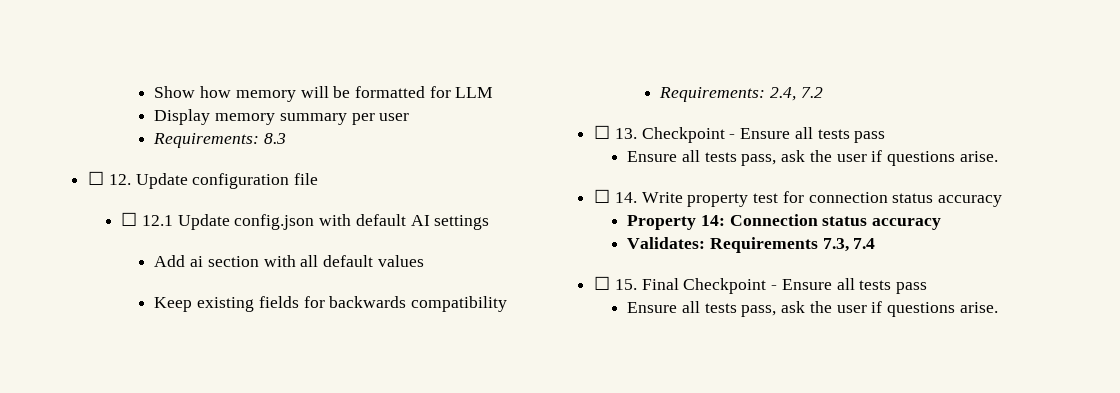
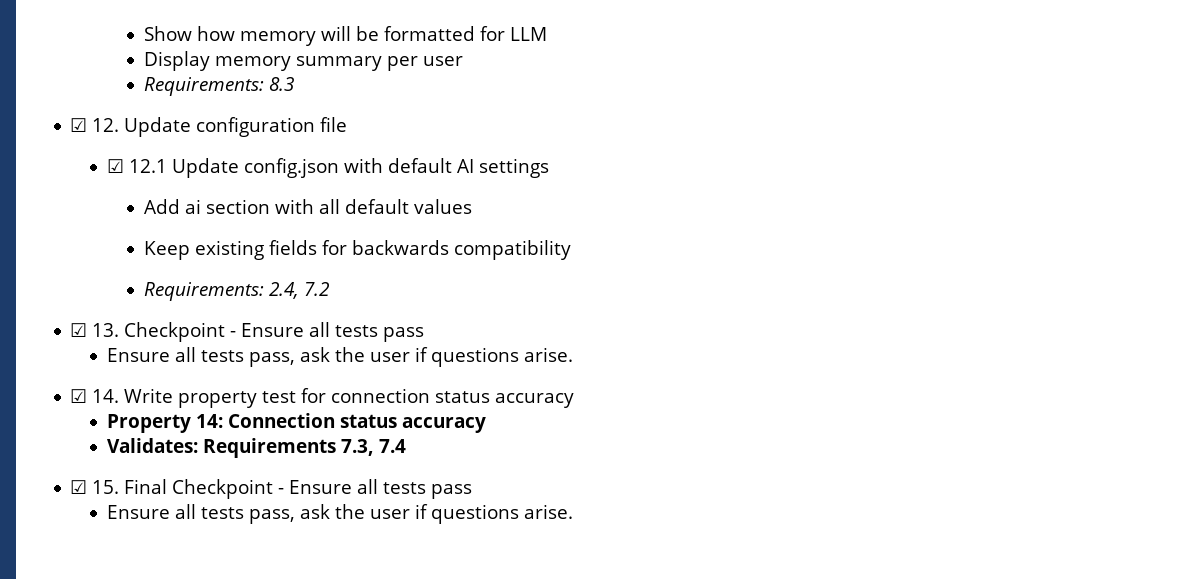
- ☐ 12. Update configuration file
+ ☑ 12. Update configuration file
- ☐ 12.1 Update config.json with default AI settings
+ ☑ 12.1 Update config.json with default AI settings
- ☐ 13. Checkpoint - Ensure all tests pass
+ ☑ 13. Checkpoint - Ensure all tests pass
- ☐ 14. Write property test for connection status accuracy
+ ☑ 14. Write property test for connection status accuracy
- ☐ 15. Final Checkpoint - Ensure all tests pass
+ ☑ 15. Final Checkpoint - Ensure all tests pass

